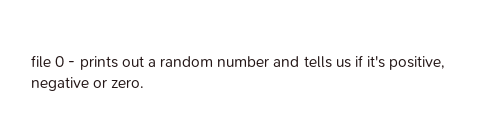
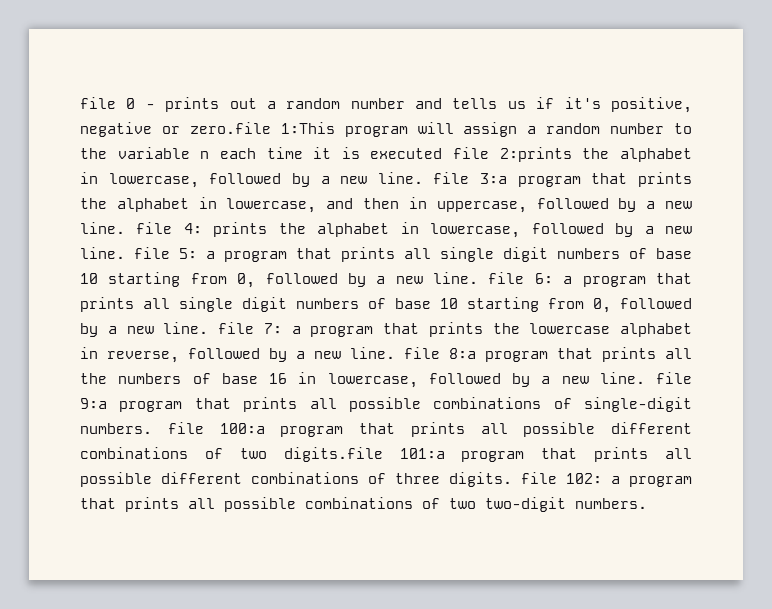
- file 0 - prints out a random number and tells us if it's positive, negative or zero.
+ file 0 - prints out a random number and tells us if it's positive, negative or zero.file 1:This program will assign a random number to the variable n each time it is executed file 2:prints the alphabet in lowercase, followed by a new line. file 3:a program that prints the alphabet in lowercase, and then in uppercase, followed by a new line. file 4: prints the alphabet in lowercase, followed by a new line. file 5: a program that prints all single digit numbers of base 10 starting from 0, followed by a new line. file 6: a program that prints all single digit numbers of base 10 starting from 0, followed by a new line. file 7: a program that prints the lowercase alphabet in reverse, followed by a new line. file 8:a program that prints all the numbers of base 16 in lowercase, followed by a new line. file 9:a program that prints all possible combinations of single-digit numbers. file 100:a program that prints all possible different combinations of two digits.file 101:a program that prints all possible different combinations of three digits. file 102: a program that prints all possible combinations of two two-digit numbers.

